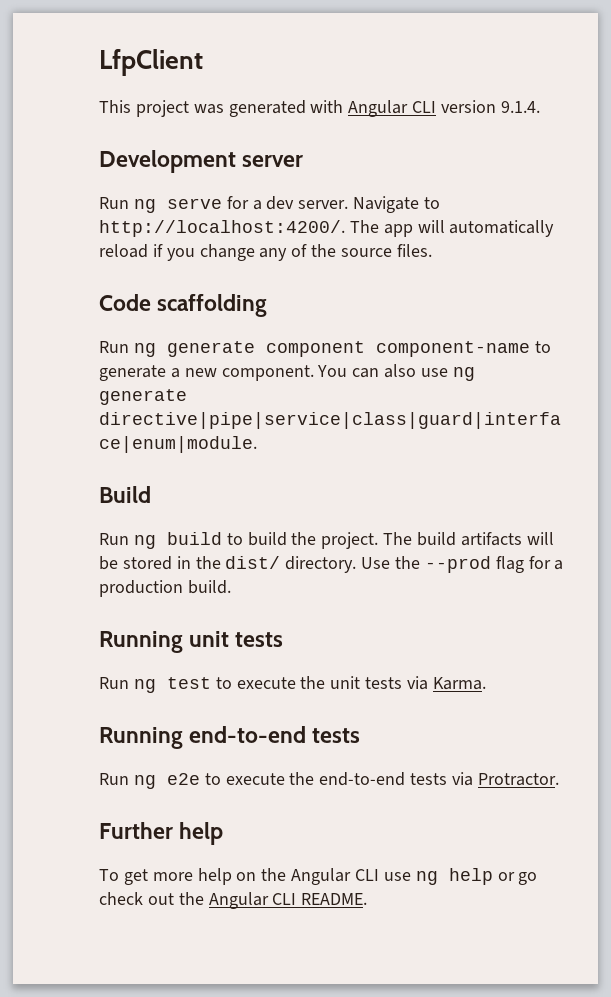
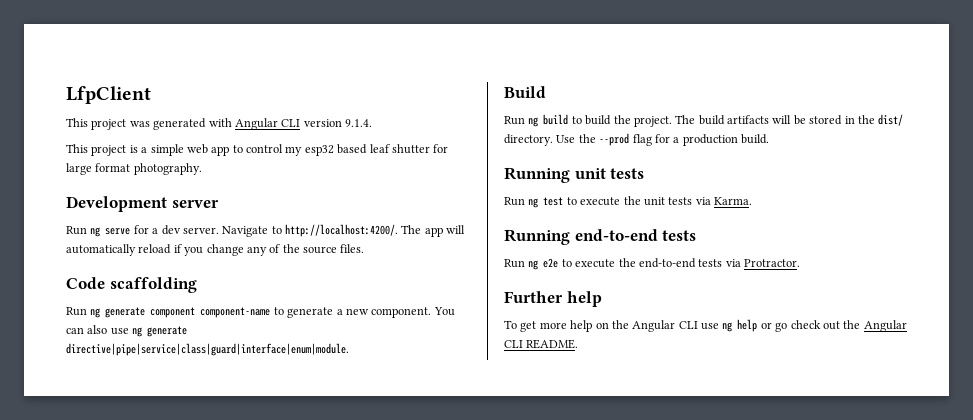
+ This project is a simple web app to control my esp32 based leaf shutter for large format photography.

